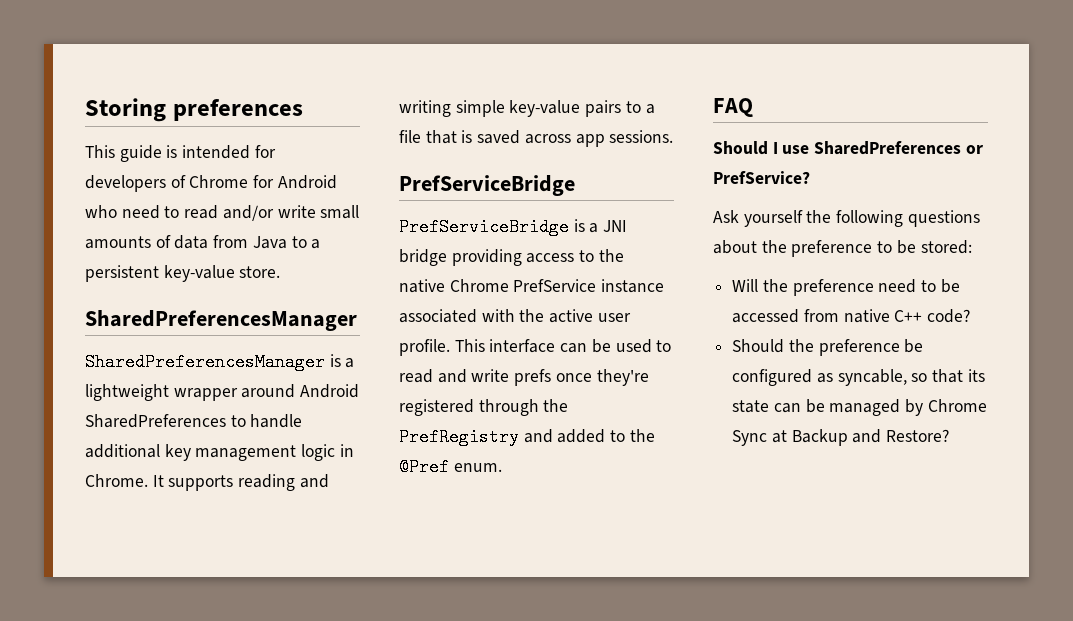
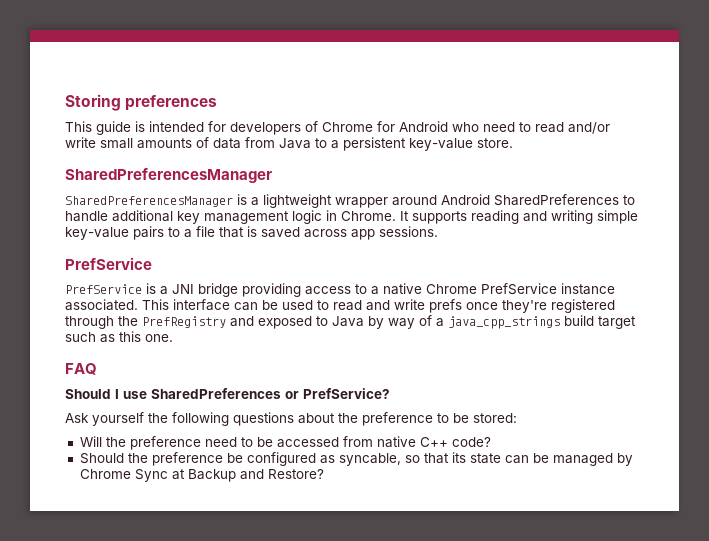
  It supports reading and writing simple key-value pairs to a file that is saved across app sessions.
- PrefServiceBridge
- PrefServiceBridge is a JNI bridge providing access to the native Chrome PrefService instance associated with the active user profile.
+ PrefService
+ PrefService is a JNI bridge providing access to a native Chrome PrefService instance associated.
- This interface can be used to read and write prefs once they're registered through the PrefRegistry and added to the @Pref enum.
+ This interface can be used to read and write prefs once they're registered through the PrefRegistry and exposed to Java by way of a java_cpp_strings build target such as this one.

